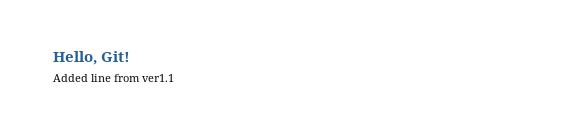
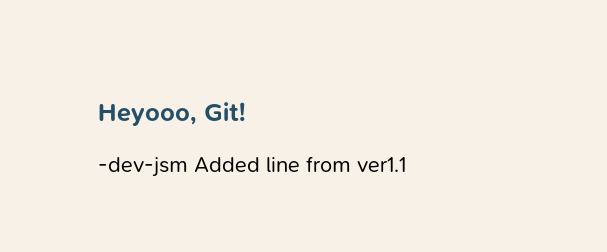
- Hello, Git!
+ Heyooo, Git!
- Added line from ver1.1
+ -dev-jsm Added line from ver1.1

